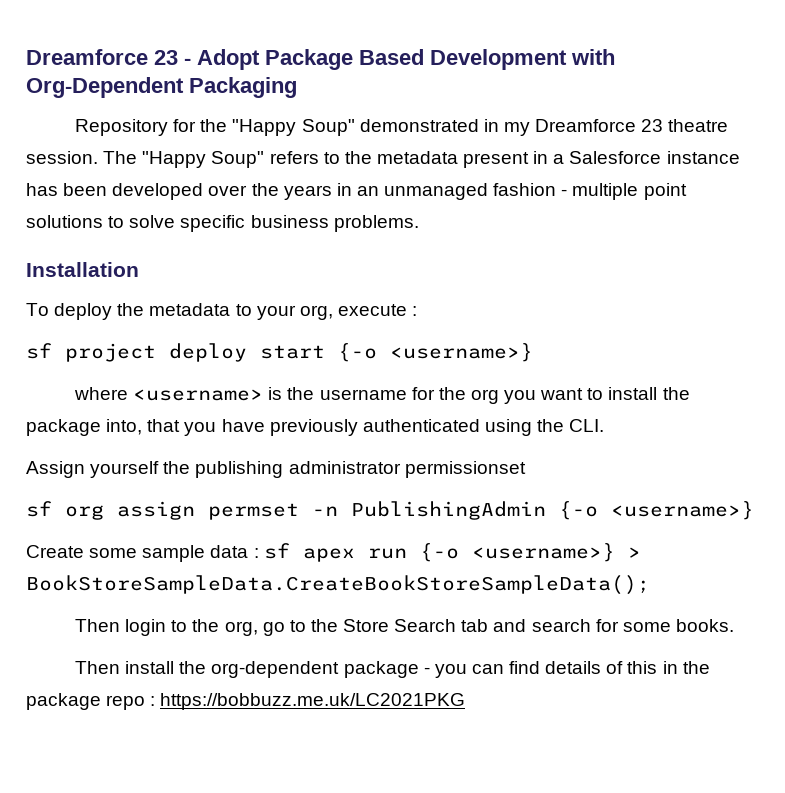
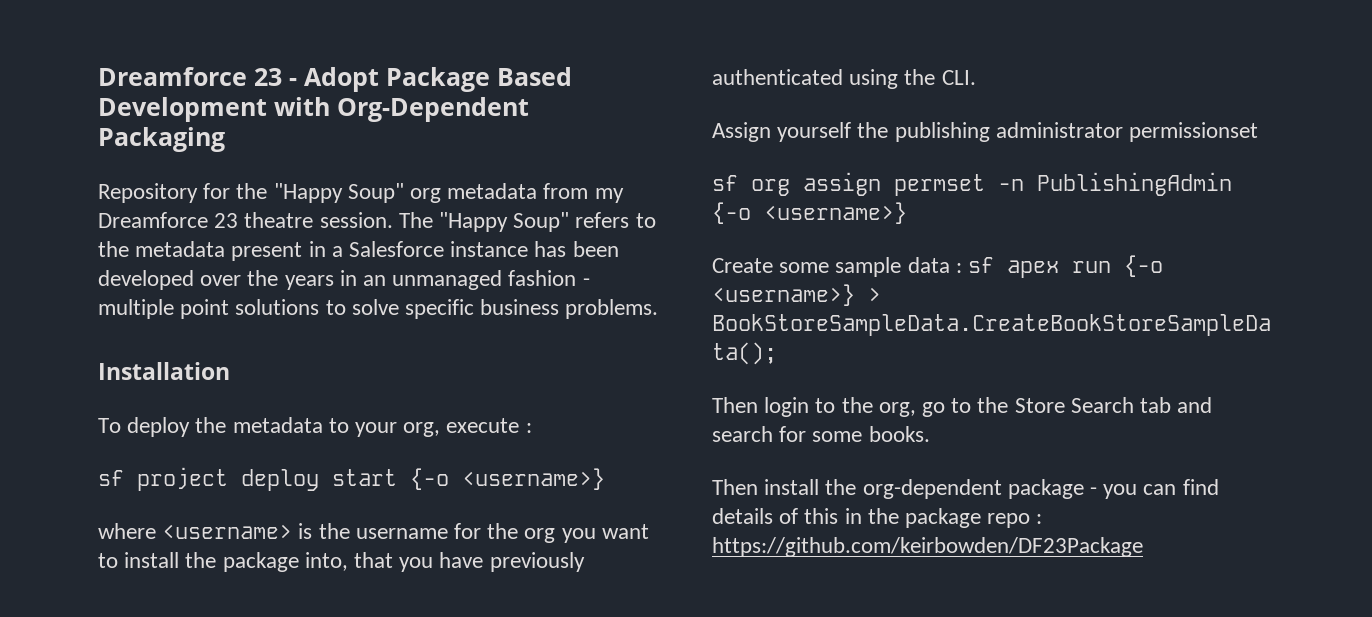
- Repository for the "Happy Soup" demonstrated in my Dreamforce 23 theatre session.
+ Repository for the "Happy Soup" org metadata from my Dreamforce 23 theatre session.
- Then install the org-dependent package - you can find details of this in the package repo : https://bobbuzz.me.uk/LC2021PKG
+ Then install the org-dependent package - you can find details of this in the package repo : https://github.com/keirbowden/DF23Package

